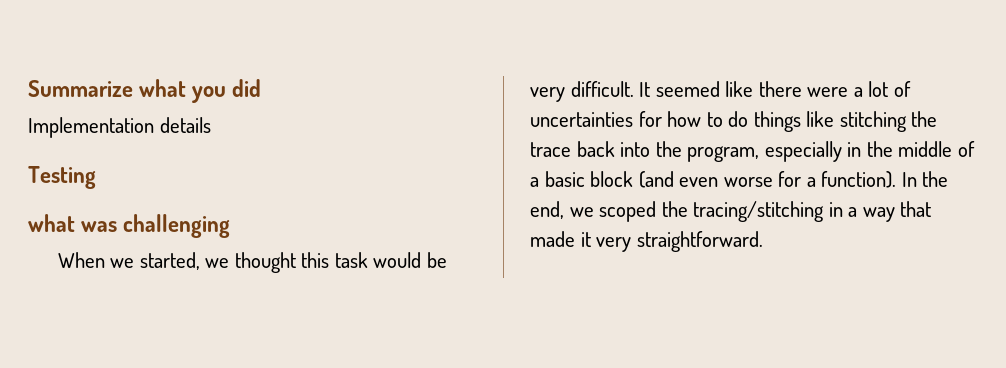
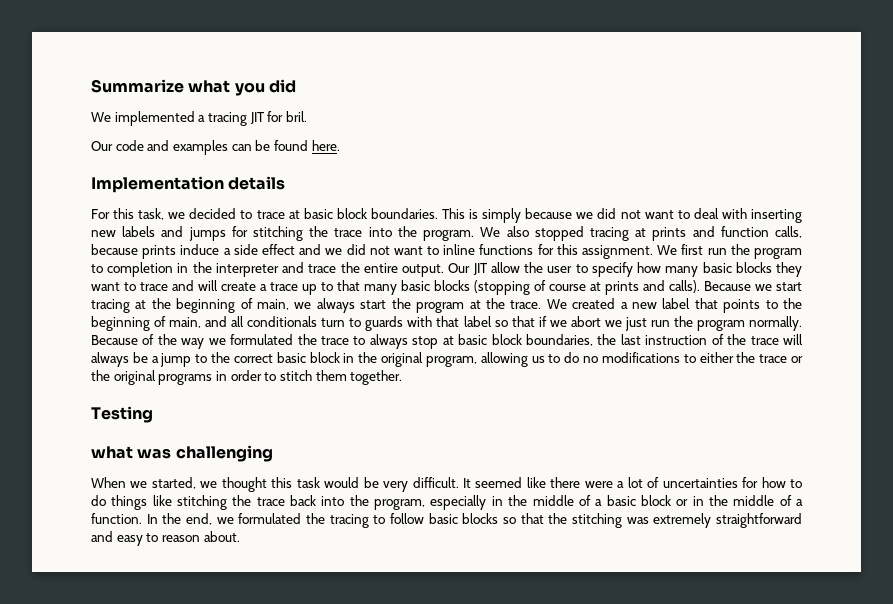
+ We implemented a tracing JIT for bril.
+ Our code and examples can be found here.
  Implementation details
+ For this task, we decided to trace at basic block boundaries. This is simply because we did not want to deal with inserting new labels and jumps for stitching the trace into the program. We also stopped tracing at prints and function calls, because prints induce a side effect and we did not want to inline functions for this assignment. We first run the program to completion in the interpreter and trace the entire output. Our JIT allow the user to specify how many basic blocks they want to trace and will create a trace up to that many basic blocks (stopping of course at prints and calls). Because we start tracing at the beginning of main, we always start the program at the trace. We created a new label that points to the beginning of main, and all conditionals turn to guards with that label so that if we abort we just run the program normally. Because of the way we formulated the trace to always stop at basic block boundaries, the last instruction of the trace will always be a jump to the correct basic block in the original program, allowing us to do no modifications to either the trace or the original programs in order to stitch them together.
- It seemed like there were a lot of uncertainties for how to do things like stitching the trace back into the program, especially in the middle of a basic block (and even worse for a function). In the end, we scoped the tracing/stitching in a way that made it very straightforward.
+ It seemed like there were a lot of uncertainties for how to do things like stitching the trace back into the program, especially in the middle of a basic block or in the middle of a function. In the end, we formulated the tracing to follow basic blocks so that the stitching was extremely straightforward and easy to reason about.

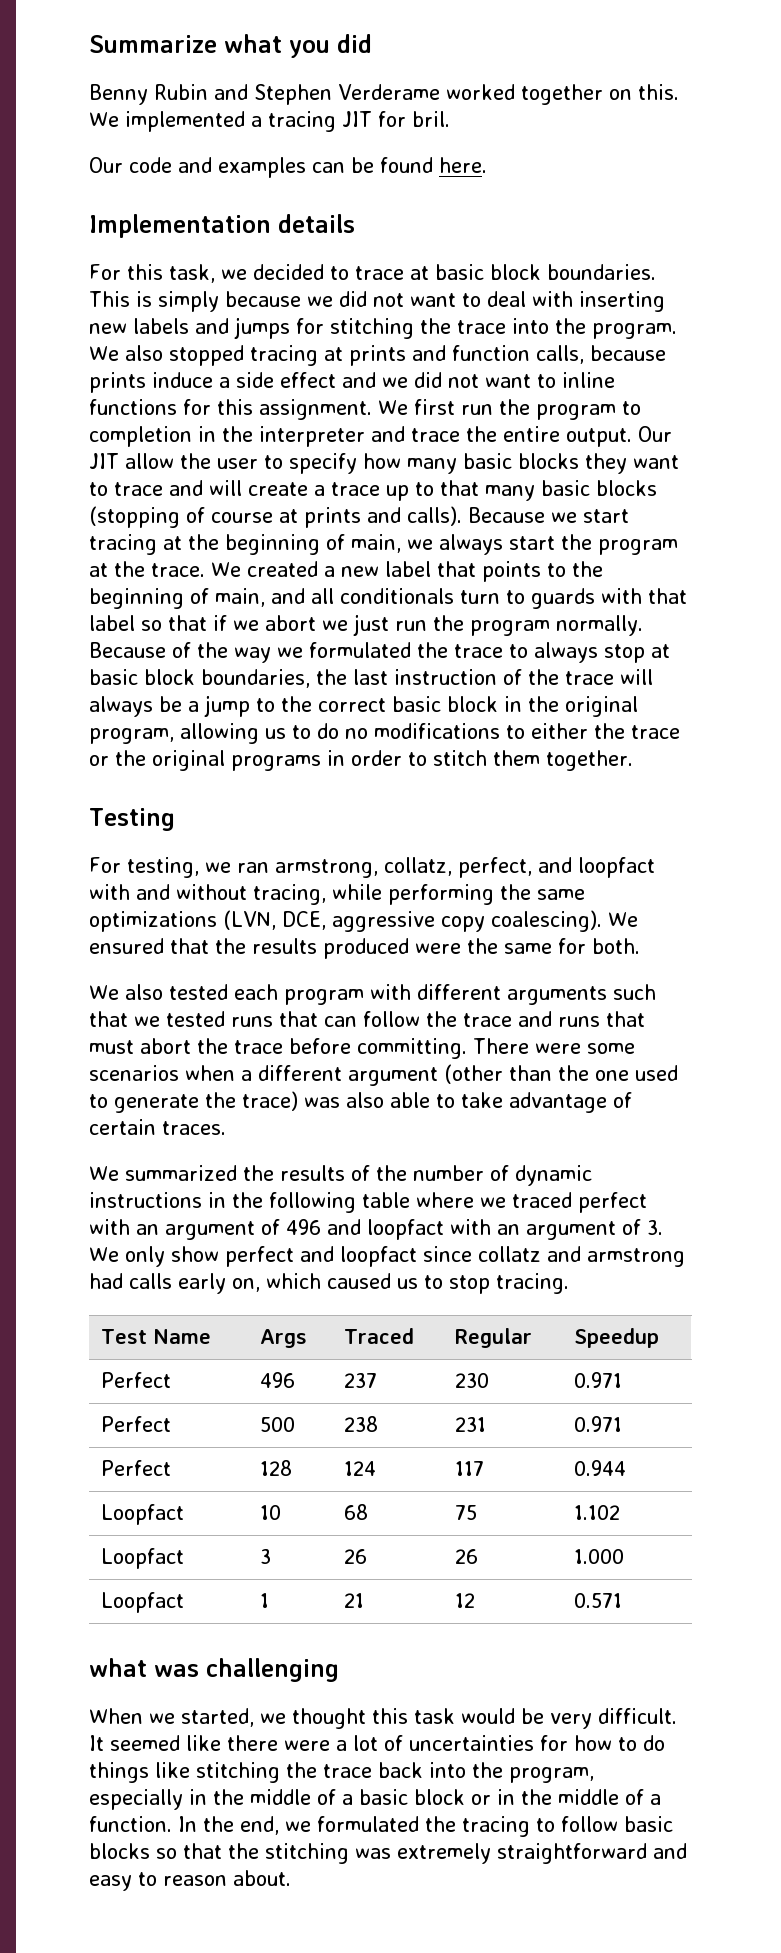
+ Benny Rubin and Stephen Verderame worked together on this.
+ For testing, we ran armstrong, collatz, perfect, and loopfact with and without tracing, while performing the same optimizations (LVN, DCE, aggressive copy coalescing). We ensured that the results produced were the same for both.
+ We also tested each program with different arguments such that we tested runs that can follow the trace and runs that must abort the trace before committing. There were some scenarios when a different argument (other than the one used to generate the trace) was also able to take advantage of certain traces.
+ We summarized the results of the number of dynamic instructions in the following table where we traced perfect with an argument of 496 and loopfact with an argument of 3. We only show perfect and loopfact since collatz and armstrong had calls early on, which caused us to stop tracing.
+ Test Name | Args | Traced | Regular | Speedup
+ Perfect | 496 | 237 | 230 | 0.971
+ Perfect | 500 | 238 | 231 | 0.971
+ Perfect | 128 | 124 | 117 | 0.944
+ Loopfact | 10 | 68 | 75 | 1.102
+ Loopfact | 3 | 26 | 26 | 1.000
+ Loopfact | 1 | 21 | 12 | 0.571

